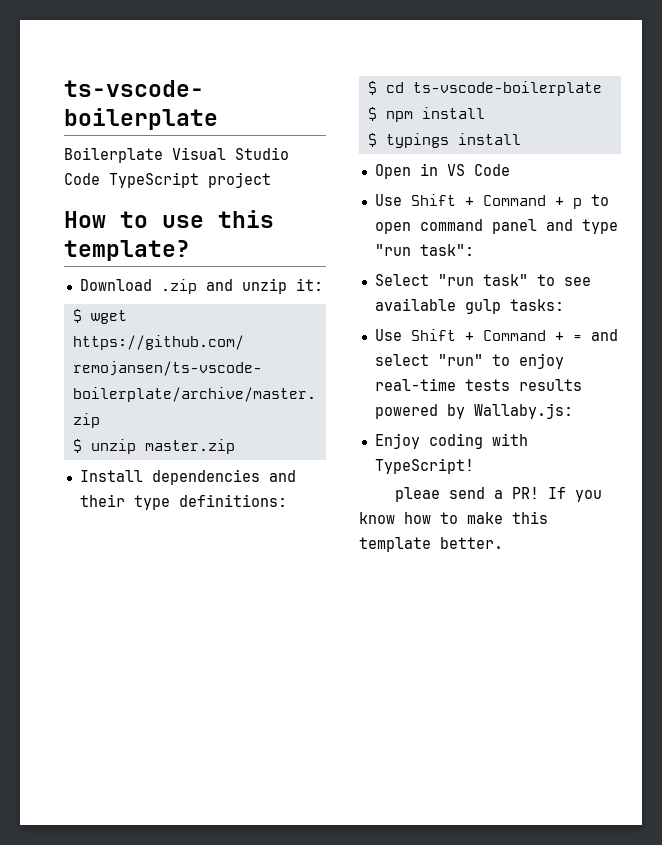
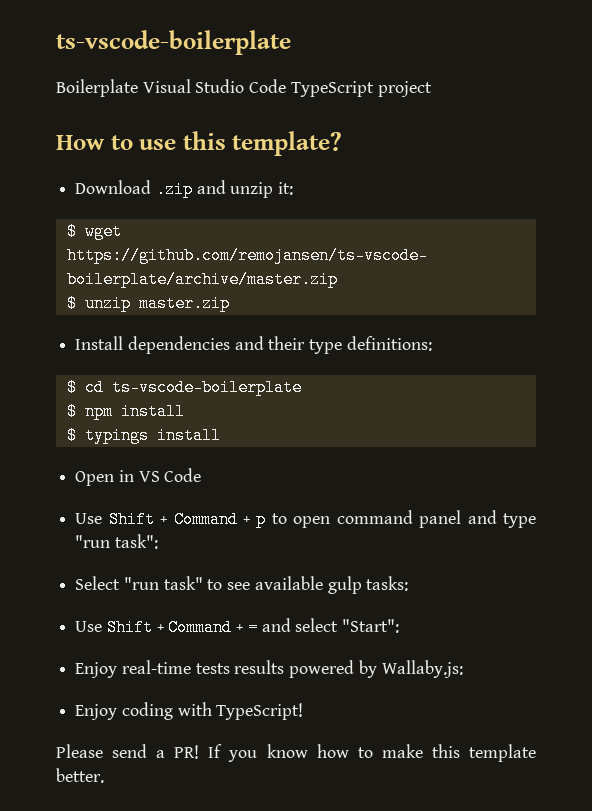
- Use Shift + Command + = and select "run" to enjoy real-time tests results powered by Wallaby.js:
+ Use Shift + Command + = and select "Start":
+ Enjoy real-time tests results powered by Wallaby.js:
- pleae send a PR!
+ Please send a PR!

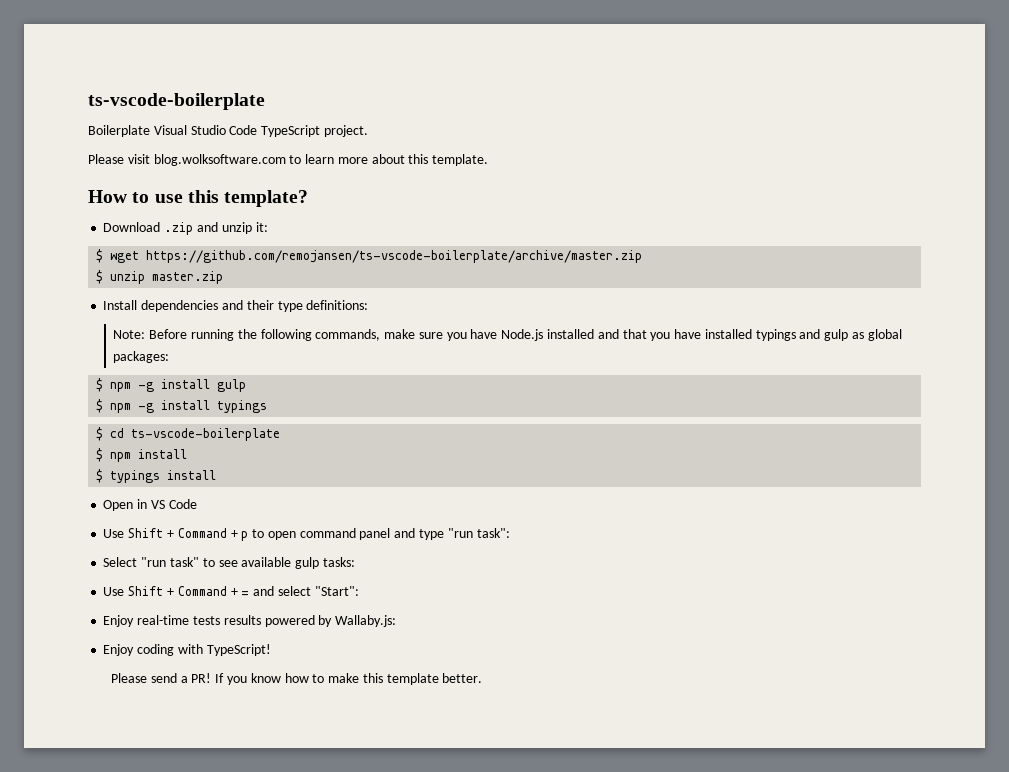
- Boilerplate Visual Studio Code TypeScript project
+ Boilerplate Visual Studio Code TypeScript project.
+ Please visit blog.wolksoftware.com to learn more about this template.
+ Note: Before running the following commands, make sure you have Node.js installed and that you have installed typings and gulp as global packages:
+ $ npm -g install gulp
+ $ npm -g install typings

